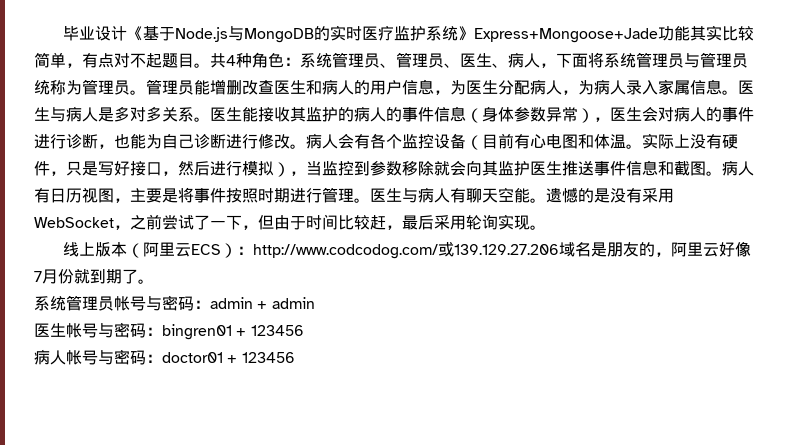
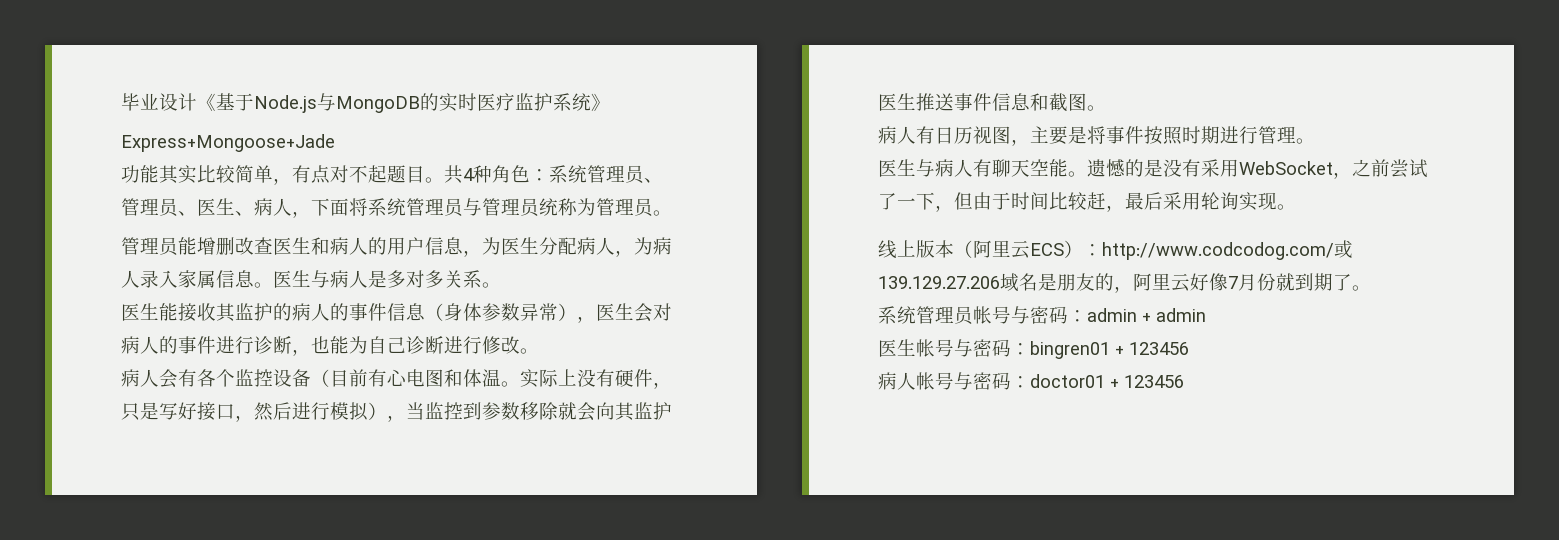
- 毕业设计《基于Node.js与MongoDB的实时医疗监护系统》Express+Mongoose+Jade功能其实比较简单，有点对不起题目。
+ 毕业设计《基于Node.js与MongoDB的实时医疗监护系统》
+ Express+Mongoose+Jade
+ 功能其实比较简单，有点对不起题目。
- 共4种角色：系统管理员、管理员、医生、病人，下面将系统管理员与管理员统称为管理员。管理员能增删改查医生和病人的用户信息，为医生分配病人，为病人录入家属信息。
+ 共4种角色：系统管理员、管理员、医生、病人，下面将系统管理员与管理员统称为管理员。
+ 管理员能增删改查医生和病人的用户信息，为医生分配病人，为病人录入家属信息。
- 医生与病人是多对多关系。医生能接收其监护的病人的事件信息（身体参数异常），医生会对病人的事件进行诊断，也能为自己诊断进行修改。病人会有各个监控设备（目前有心电图和体温。
+ 医生与病人是多对多关系。
+ 医生能接收其监护的病人的事件信息（身体参数异常），医生会对病人的事件进行诊断，也能为自己诊断进行修改。
+ 病人会有各个监控设备（目前有心电图和体温。
- 实际上没有硬件，只是写好接口，然后进行模拟），当监控到参数移除就会向其监护医生推送事件信息和截图。病人有日历视图，主要是将事件按照时期进行管理。医生与病人有聊天空能。
+ 实际上没有硬件，只是写好接口，然后进行模拟），当监控到参数移除就会向其监护医生推送事件信息和截图。
+ 病人有日历视图，主要是将事件按照时期进行管理。
+ 医生与病人有聊天空能。

